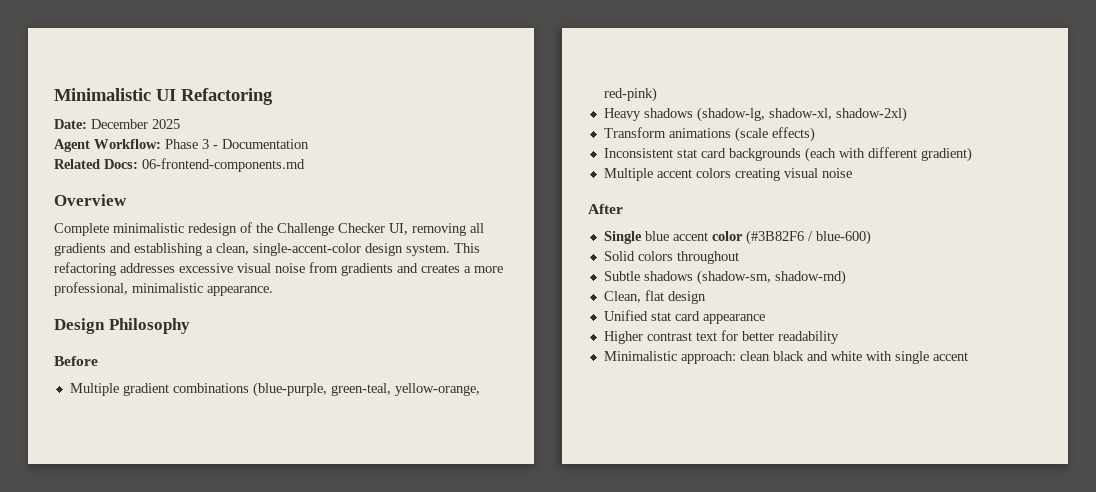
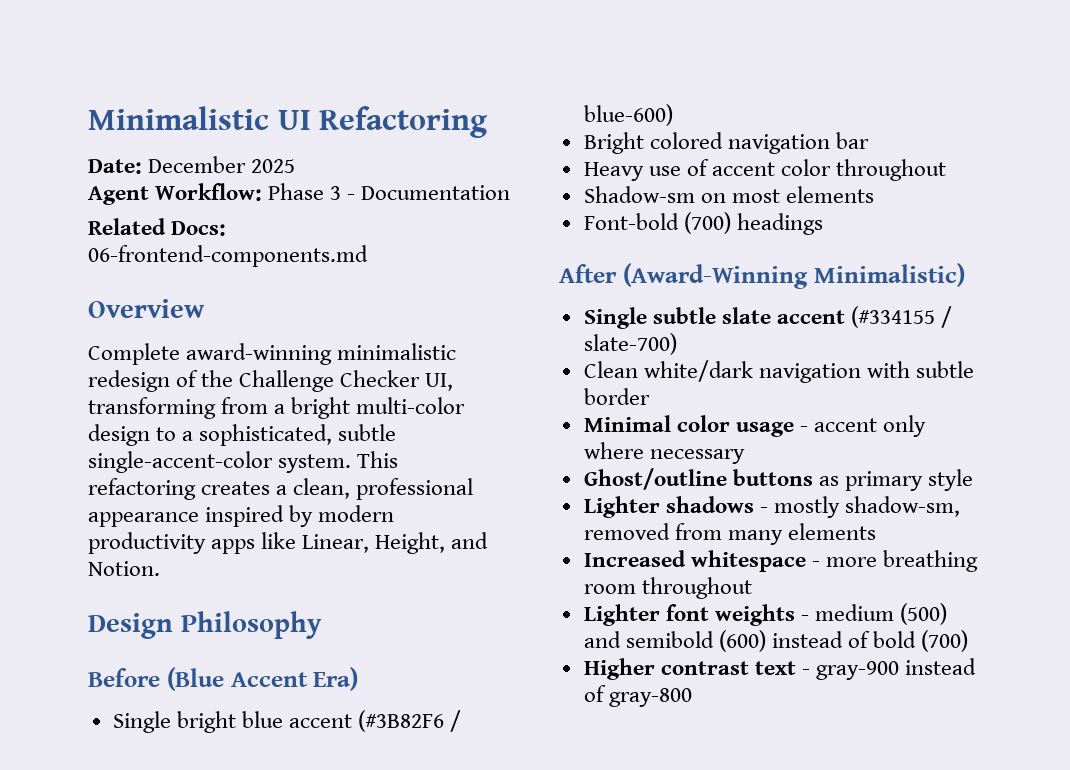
- Complete minimalistic redesign of the Challenge Checker UI, removing all gradients and establishing a clean, single-accent-color design system. This refactoring addresses excessive visual noise from gradients and creates a more professional, minimalistic appearance.
+ Complete award-winning minimalistic redesign of the Challenge Checker UI, transforming from a bright multi-color design to a sophisticated, subtle single-accent-color system. This refactoring creates a clean, professional appearance inspired by modern productivity apps like Linear, Height, and Notion.
  Design Philosophy
- Before
- Multiple gradient combinations (blue-purple, green-teal, yellow-orange, red-pink)
- Heavy shadows (shadow-lg, shadow-xl, shadow-2xl)
- Transform animations (scale effects)
- Inconsistent stat card backgrounds (each with different gradient)
- Multiple accent colors creating visual noise
- After
- Single blue accent color (#3B82F6 / blue-600)
+ Before (Blue Accent Era)
+ Single bright blue accent (#3B82F6 / blue-600)
- Solid colors throughout
- Subtle shadows (shadow-sm, shadow-md)
- Clean, flat design
- Unified stat card appearance
- Higher contrast text for better readability
- Minimalistic approach: clean black and white with single accent
+ Bright colored navigation bar
+ Heavy use of accent color throughout
+ Shadow-sm on most elements
+ Font-bold (700) headings
+ After (Award-Winning Minimalistic)
+ Single subtle slate accent (#334155 / slate-700)
+ Clean white/dark navigation with subtle border
+ Minimal color usage - accent only where necessary
+ Ghost/outline buttons as primary style
+ Lighter shadows - mostly shadow-sm, removed from many elements
+ Increased whitespace - more breathing room throughout
+ Lighter font weights - medium (500) and semibold (600) instead of bold (700)
+ Higher contrast text - gray-900 instead of gray-800

